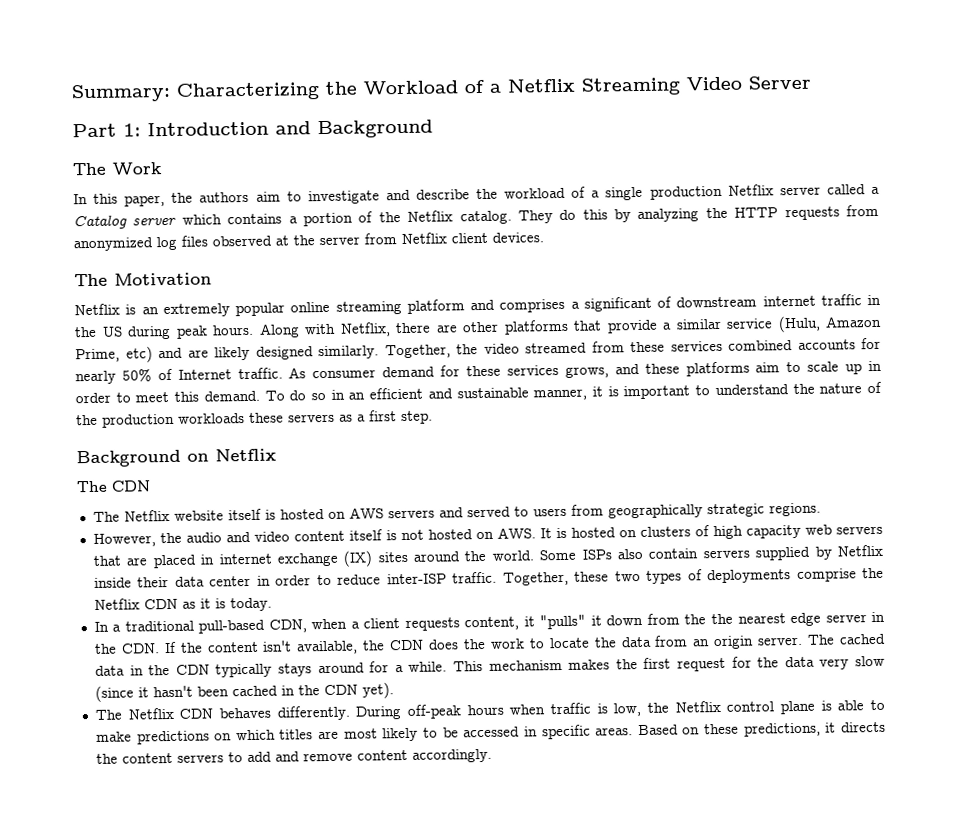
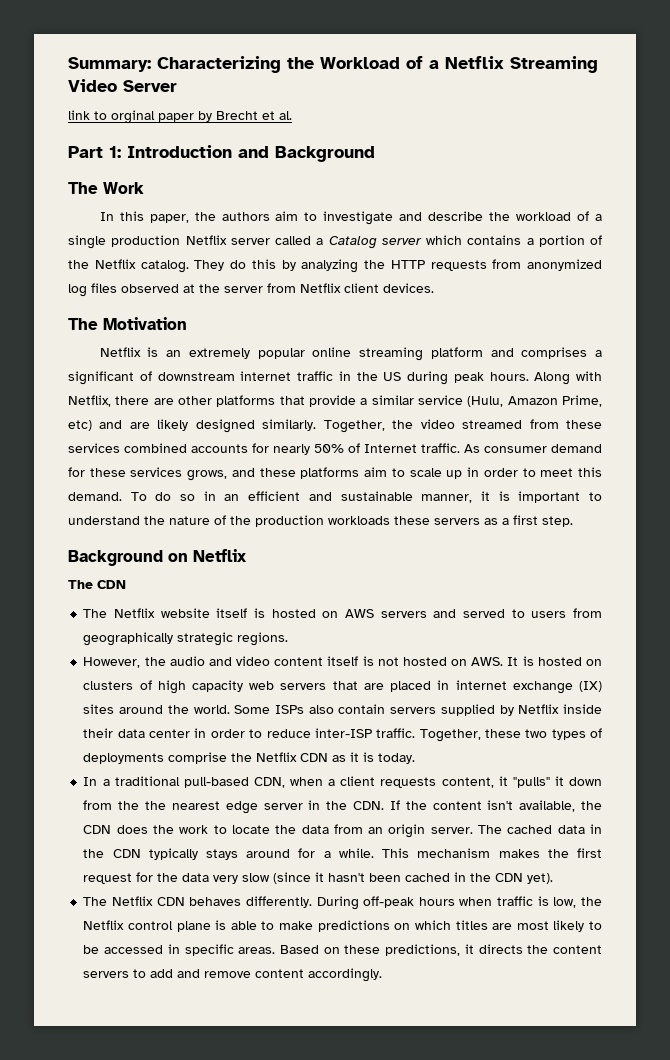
+ link to orginal paper by Brecht et al.

